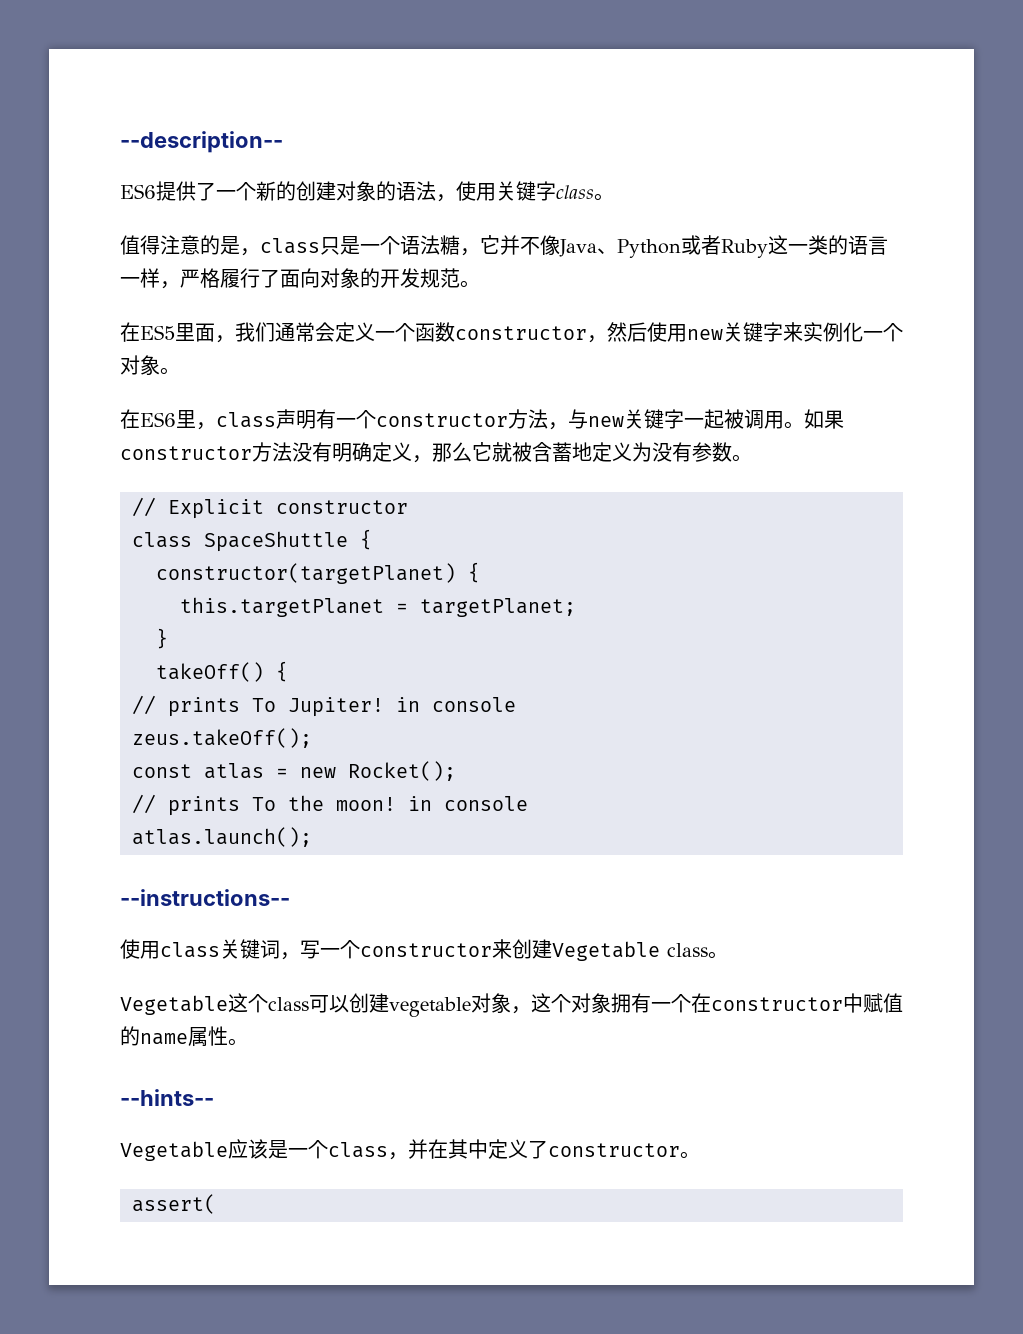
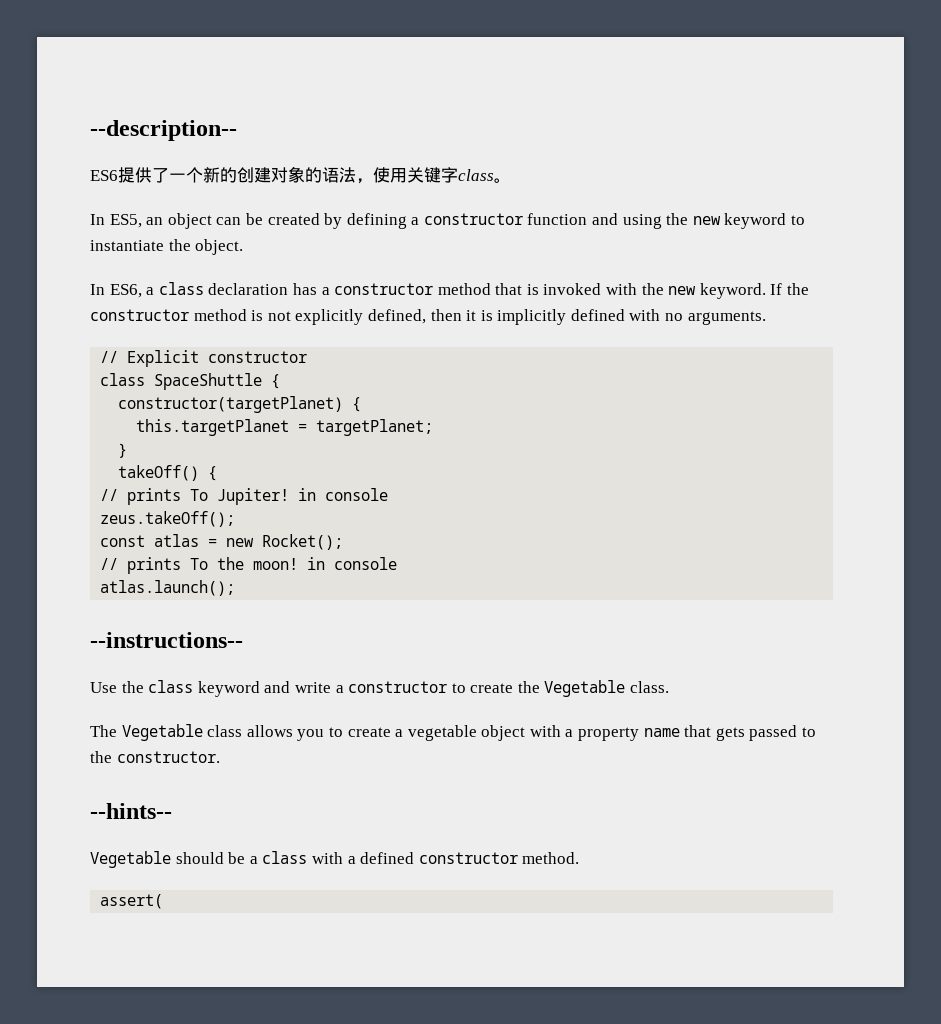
- 值得注意的是，class只是一个语法糖，它并不像Java、Python或者Ruby这一类的语言一样，严格履行了面向对象的开发规范。
- 在ES5里面，我们通常会定义一个函数constructor，然后使用new关键字来实例化一个对象。
- 在ES6里，class声明有一个constructor方法，与new关键字一起被调用。如果constructor方法没有明确定义，那么它就被含蓄地定义为没有参数。
+ In ES5, an object can be created by defining a constructor function and using the new keyword to instantiate the object.
+ In ES6, a class declaration has a constructor method that is invoked with the new keyword. If the constructor method is not explicitly defined, then it is implicitly defined with no arguments.
- 使用class关键词，写一个constructor来创建Vegetable class。
- Vegetable这个class可以创建vegetable对象，这个对象拥有一个在constructor中赋值的name属性。
+ Use the class keyword and write a constructor to create the Vegetable class.
+ The Vegetable class allows you to create a vegetable object with a property name that gets passed to the constructor.
  --hints--
- Vegetable应该是一个class，并在其中定义了constructor。
+ Vegetable should be a class with a defined constructor method.

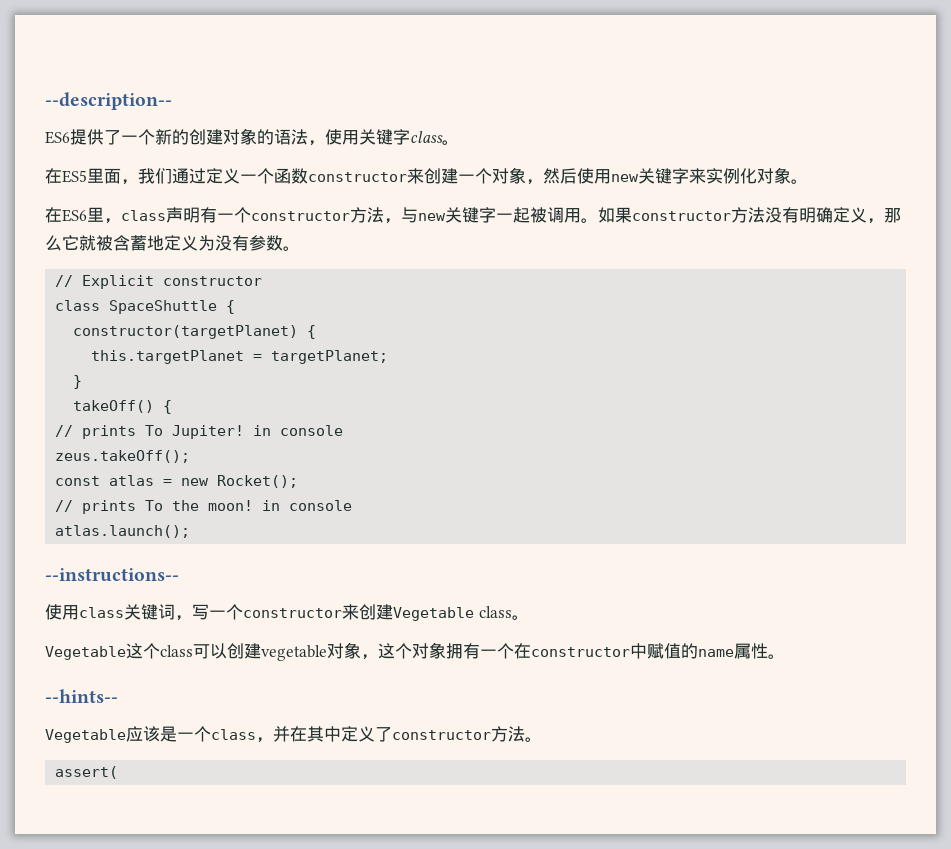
- In ES5, an object can be created by defining a constructor function and using the new keyword to instantiate the object.
- In ES6, a class declaration has a constructor method that is invoked with the new keyword. If the constructor method is not explicitly defined, then it is implicitly defined with no arguments.
+ 在ES5里面，我们通过定义一个函数constructor来创建一个对象，然后使用new关键字来实例化对象。
+ 在ES6里，class声明有一个constructor方法，与new关键字一起被调用。如果constructor方法没有明确定义，那么它就被含蓄地定义为没有参数。
- Use the class keyword and write a constructor to create the Vegetable class.
- The Vegetable class allows you to create a vegetable object with a property name that gets passed to the constructor.
+ 使用class关键词，写一个constructor来创建Vegetable class。
+ Vegetable这个class可以创建vegetable对象，这个对象拥有一个在constructor中赋值的name属性。
  --hints--
- Vegetable should be a class with a defined constructor method.
+ Vegetable应该是一个class，并在其中定义了constructor方法。

